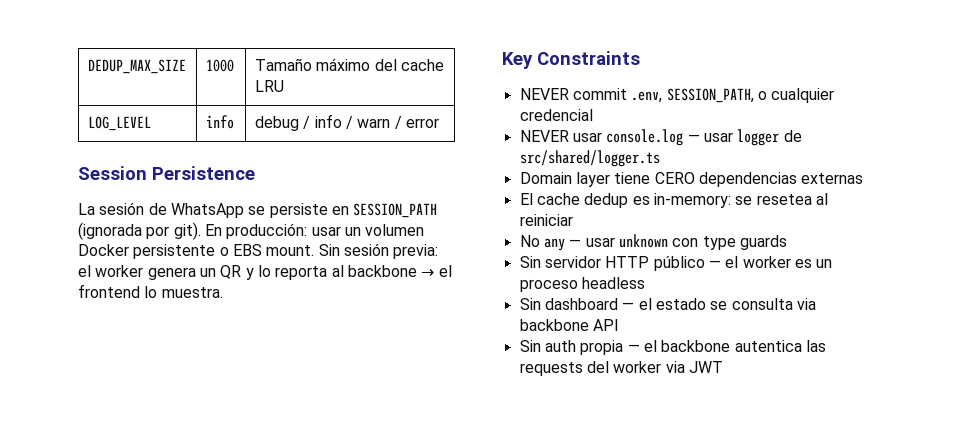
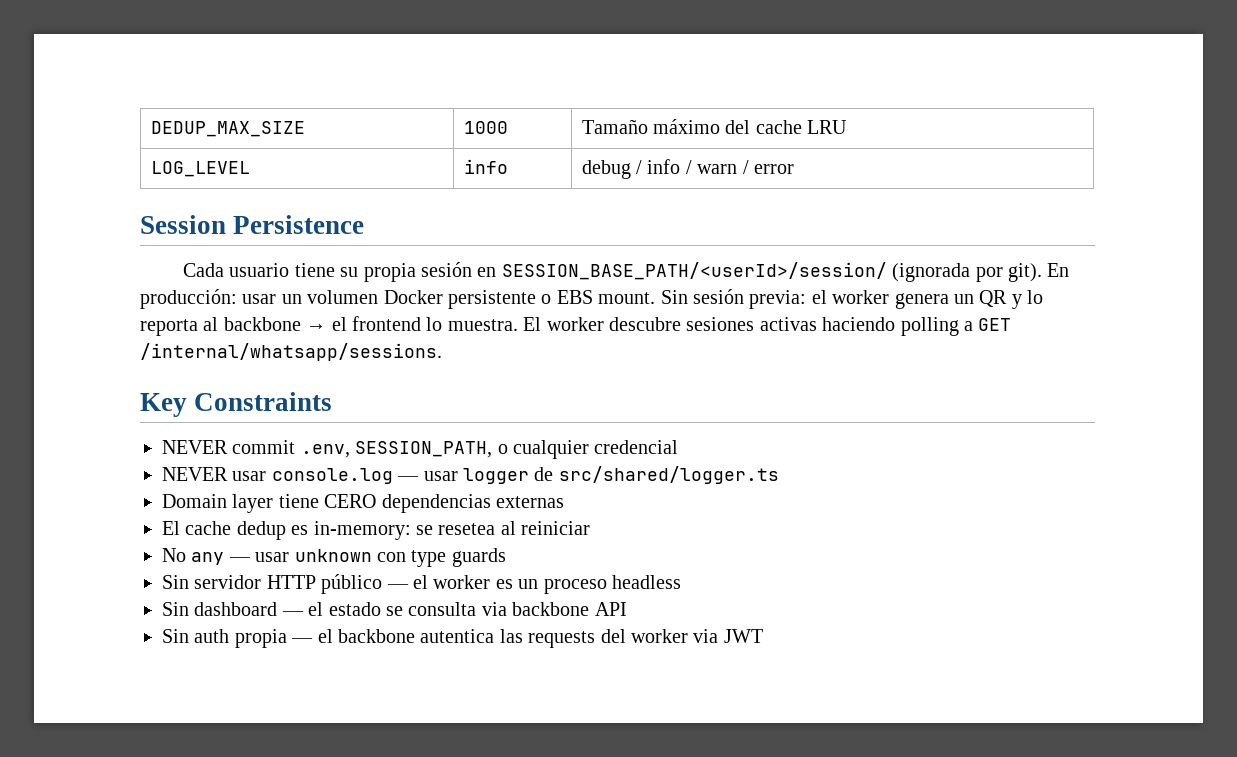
- La sesión de WhatsApp se persiste en SESSION_PATH (ignorada por git).
+ Cada usuario tiene su propia sesión en SESSION_BASE_PATH/<userId>/session/ (ignorada por git).
+ El worker descubre sesiones activas haciendo polling a GET /internal/whatsapp/sessions.

